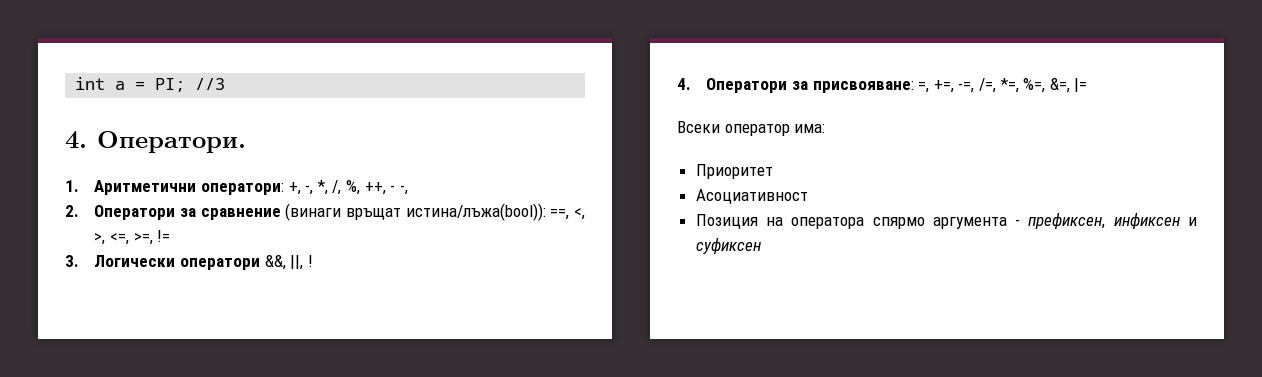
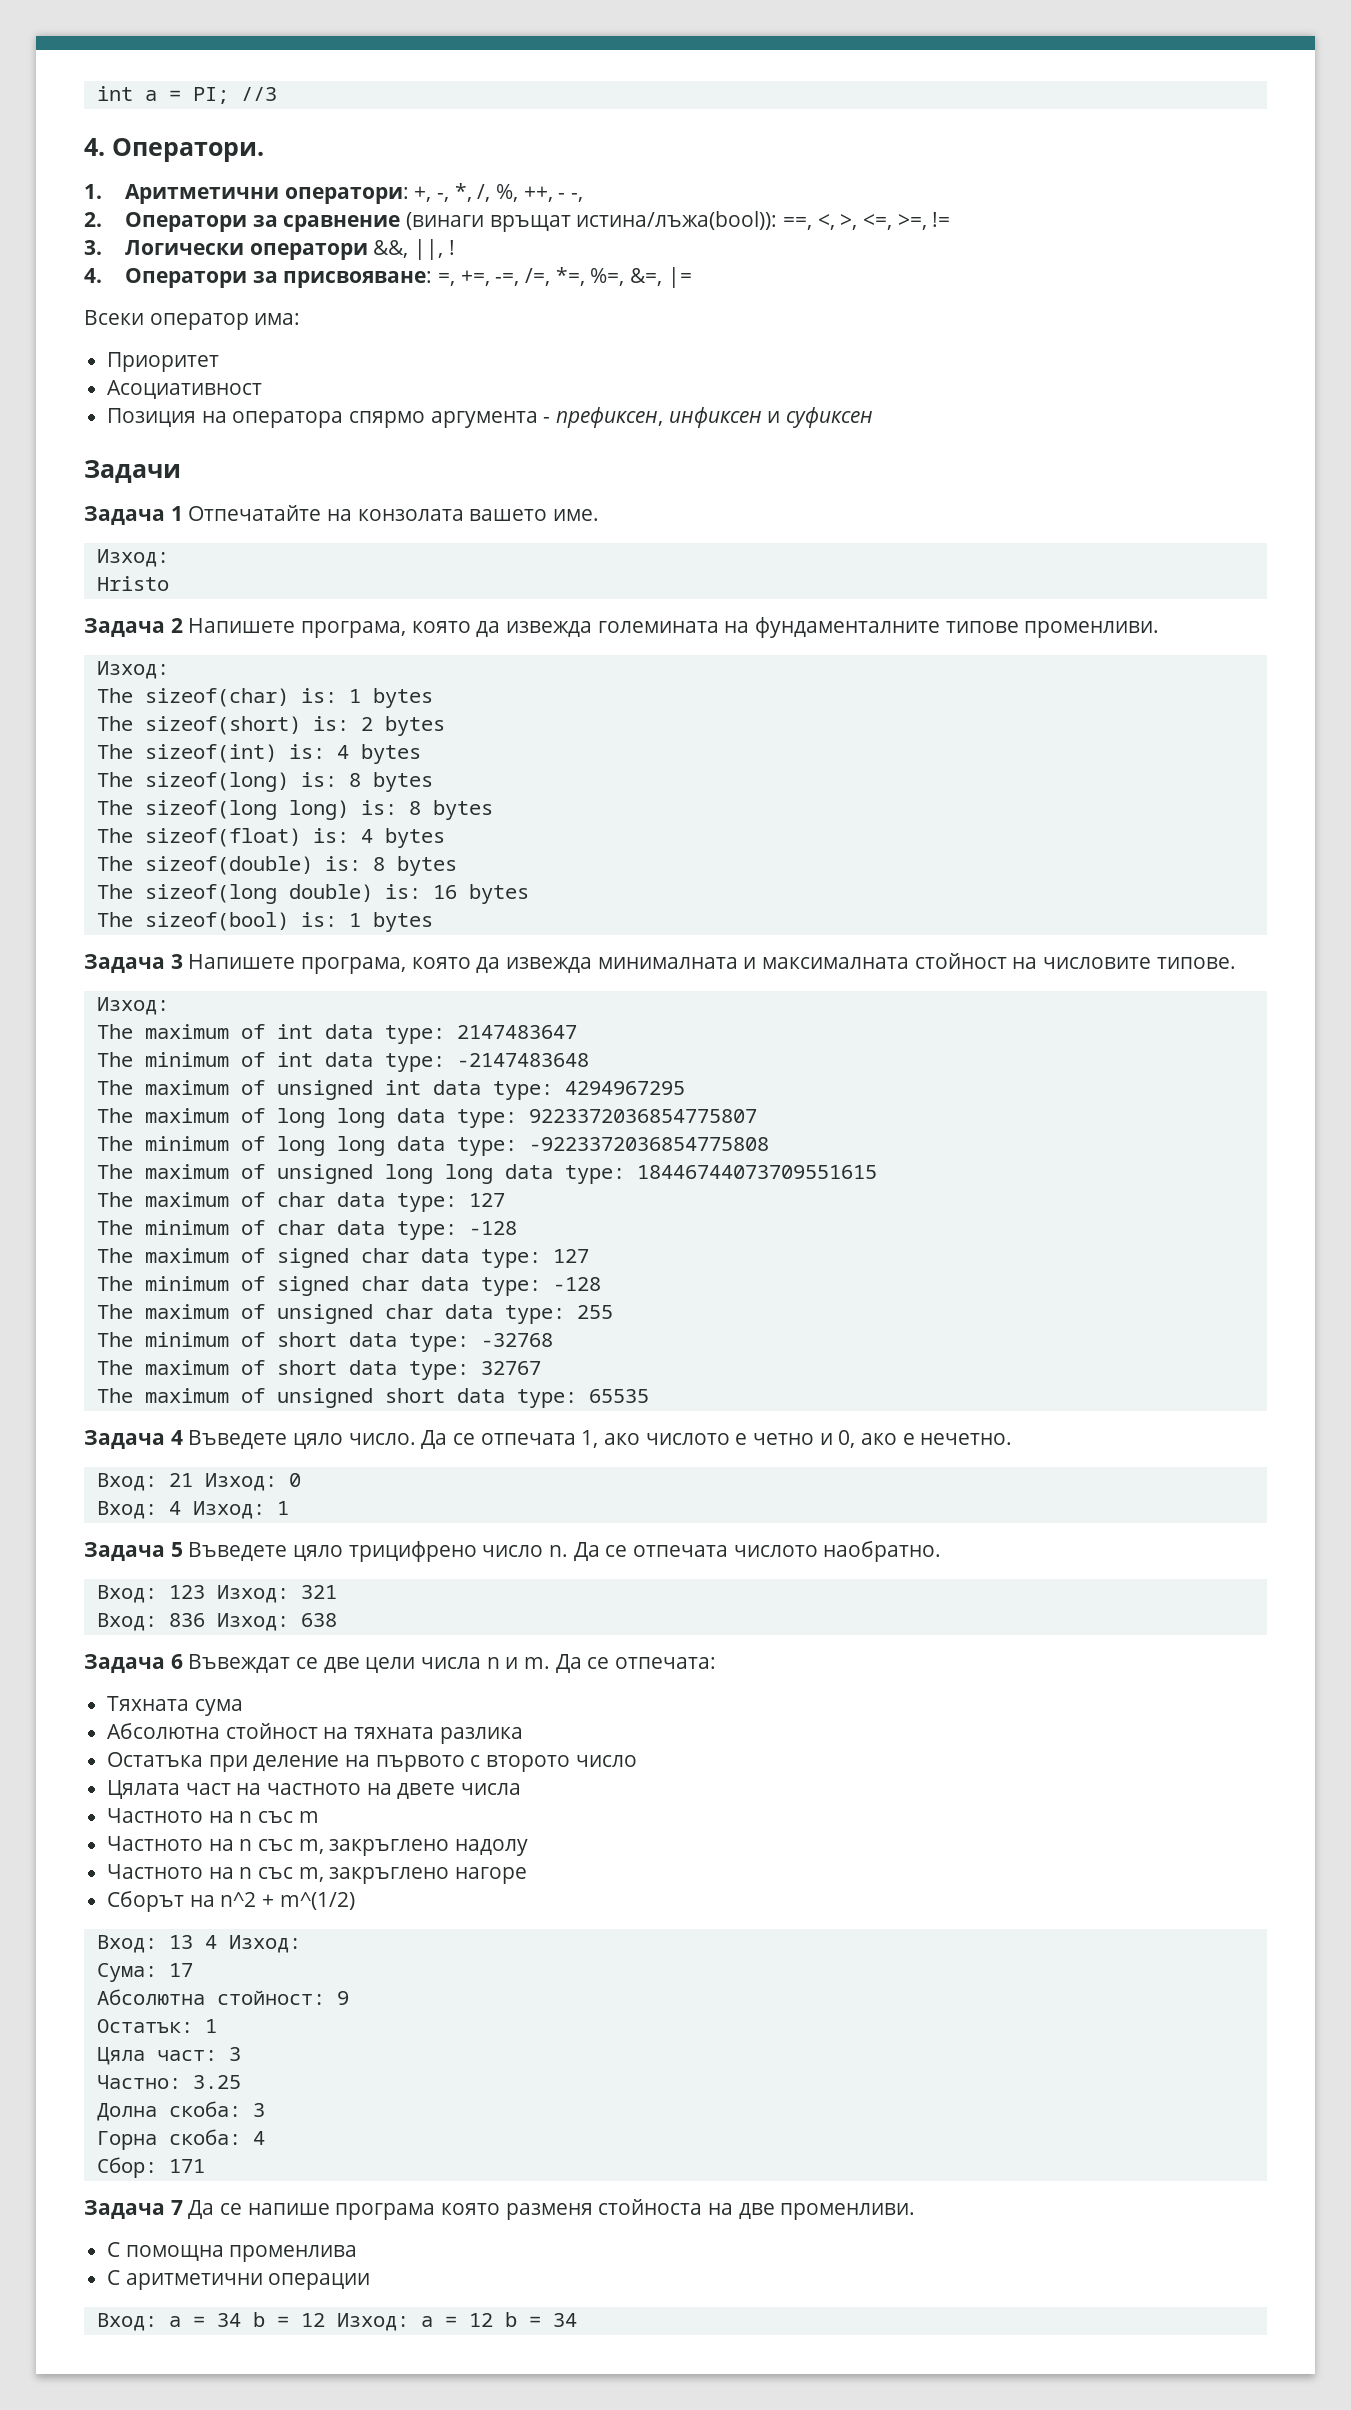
+ Задачи
+ Задача 1 Отпечатайте на конзолата вашето име.
+ Изход:
+ Hristo
+ Задача 2 Напишете програма, която да извежда големината на фундаменталните типове променливи.
+ Изход:
+ The sizeof(char) is: 1 bytes
+ The sizeof(short) is: 2 bytes
+ The sizeof(int) is: 4 bytes
+ The sizeof(long) is: 8 bytes
+ The sizeof(long long) is: 8 bytes
+ The sizeof(float) is: 4 bytes
+ The sizeof(double) is: 8 bytes
+ The sizeof(long double) is: 16 bytes
+ The sizeof(bool) is: 1 bytes
+ Задача 3 Напишете програма, която да извежда минималната и максималната стойност на числовите типове.
+ Изход:
+ The maximum of int data type: 2147483647
+ The minimum of int data type: -2147483648
+ The maximum of unsigned int data type: 4294967295
+ The maximum of long long data type: 9223372036854775807
+ The minimum of long long data type: -9223372036854775808
+ The maximum of unsigned long long data type: 18446744073709551615
+ The maximum of char data type: 127
+ The minimum of char data type: -128
+ The maximum of signed char data type: 127
+ The minimum of signed char data type: -128
+ The maximum of unsigned char data type: 255
+ The minimum of short data type: -32768
+ The maximum of short data type: 32767
+ The maximum of unsigned short data type: 65535
+ Задача 4 Въведете цяло число. Да се отпечата 1, ако числото е четно и 0, ако е нечетно.
+ Вход: 21 Изход: 0
+ Вход: 4 Изход: 1
+ Задача 5 Въведете цяло трицифрено число n. Да се отпечата числото наобратно.
+ Вход: 123 Изход: 321
+ Вход: 836 Изход: 638
+ Задача 6 Въвеждат се две цели числа n и m. Да се отпечата:
+ Тяхната сума
+ Абсолютна стойност на тяхната разлика
+ Остатъка при деление на първото с второто число
+ Цялата част на частното на двете числа
+ Частното на n със m
+ Частното на n със m, закръглено надолу
+ Частното на n със m, закръглено нагоре
+ Сборът на n^2 + m^(1/2)
+ Вход: 13 4 Изход:
+ Сума: 17
+ Абсолютна стойност: 9
+ Остатък: 1
+ Цяла част: 3
+ Частно: 3.25
+ Долна скоба: 3
+ Горна скоба: 4
+ Сбор: 171
+ Задача 7 Да се напише програма която разменя стойноста на две променливи.
+ С помощна променлива
+ С аритметични операции
+ Вход: a = 34 b = 12 Изход: a = 12 b = 34

